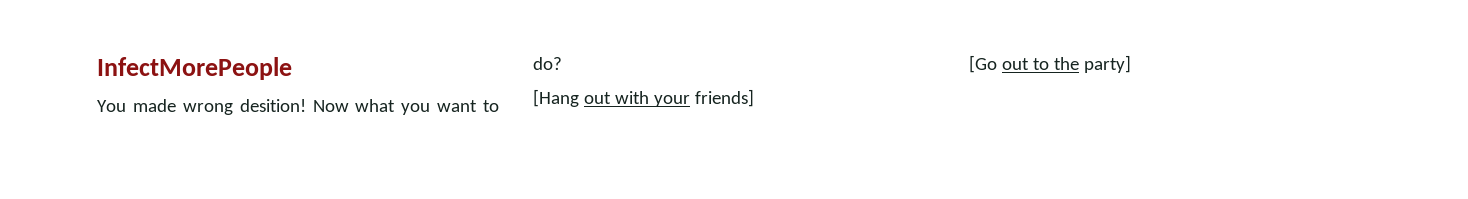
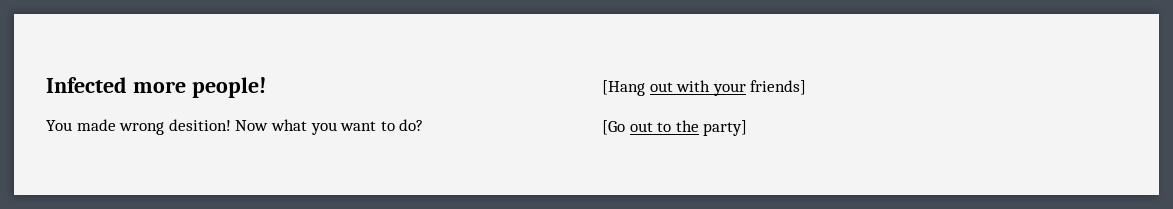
- InfectMorePeople
+ Infected more people!

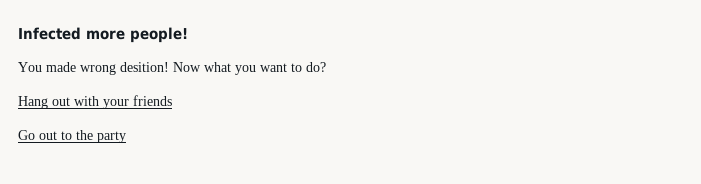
- [Hang out with your friends]
- [Go out to the party]
+ Hang out with your friends
+ Go out to the party

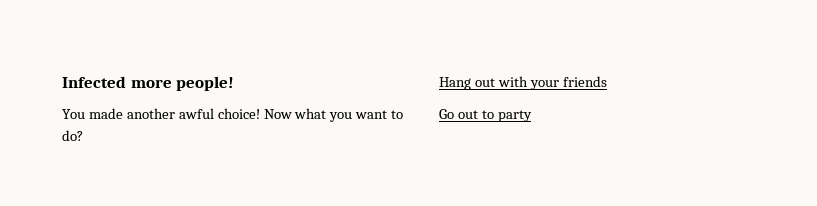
- You made wrong desition!
+ You made another awful choice!
- Go out to the party
+ Go out to party

